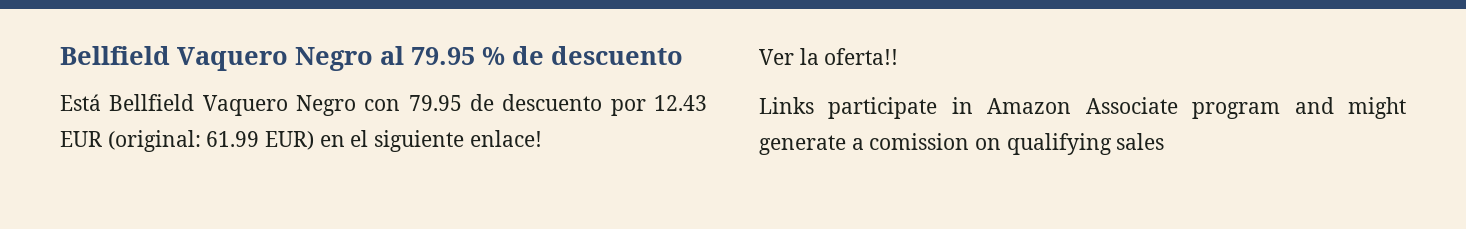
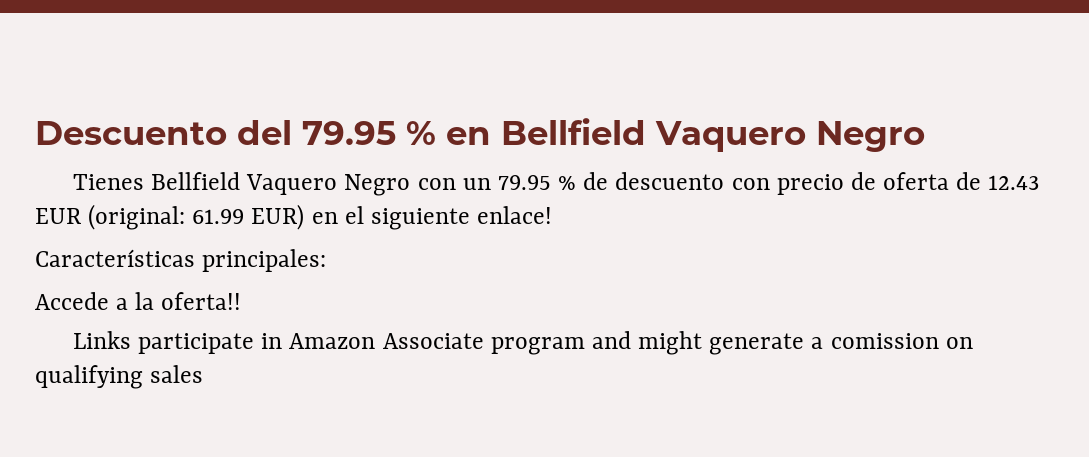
- Bellfield Vaquero Negro al 79.95 % de descuento
- Está Bellfield Vaquero Negro con 79.95 de descuento por 12.43 EUR (original: 61.99 EUR) en el siguiente enlace!
+ Descuento del 79.95 % en Bellfield Vaquero Negro
+ Tienes Bellfield Vaquero Negro con un 79.95 % de descuento con precio de oferta de 12.43 EUR (original: 61.99 EUR) en el siguiente enlace!
- Ver la oferta!!
+ Características principales:
+ Accede a la oferta!!

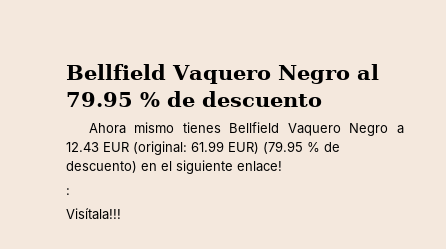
- Descuento del 79.95 % en Bellfield Vaquero Negro
- Tienes Bellfield Vaquero Negro con un 79.95 % de descuento con precio de oferta de 12.43 EUR (original: 61.99 EUR) en el siguiente enlace!
+ Bellfield Vaquero Negro al 79.95 % de descuento
+ Ahora mismo tienes Bellfield Vaquero Negro a 12.43 EUR (original: 61.99 EUR) (79.95 % de descuento) en el siguiente enlace!
- Características principales:
- Accede a la oferta!!
- Links participate in Amazon Associate program and might generate a comission on qualifying sales
+ :
+ Visítala!!!

